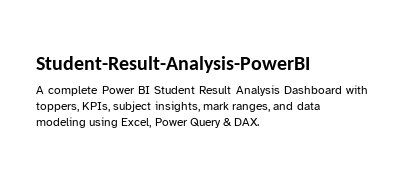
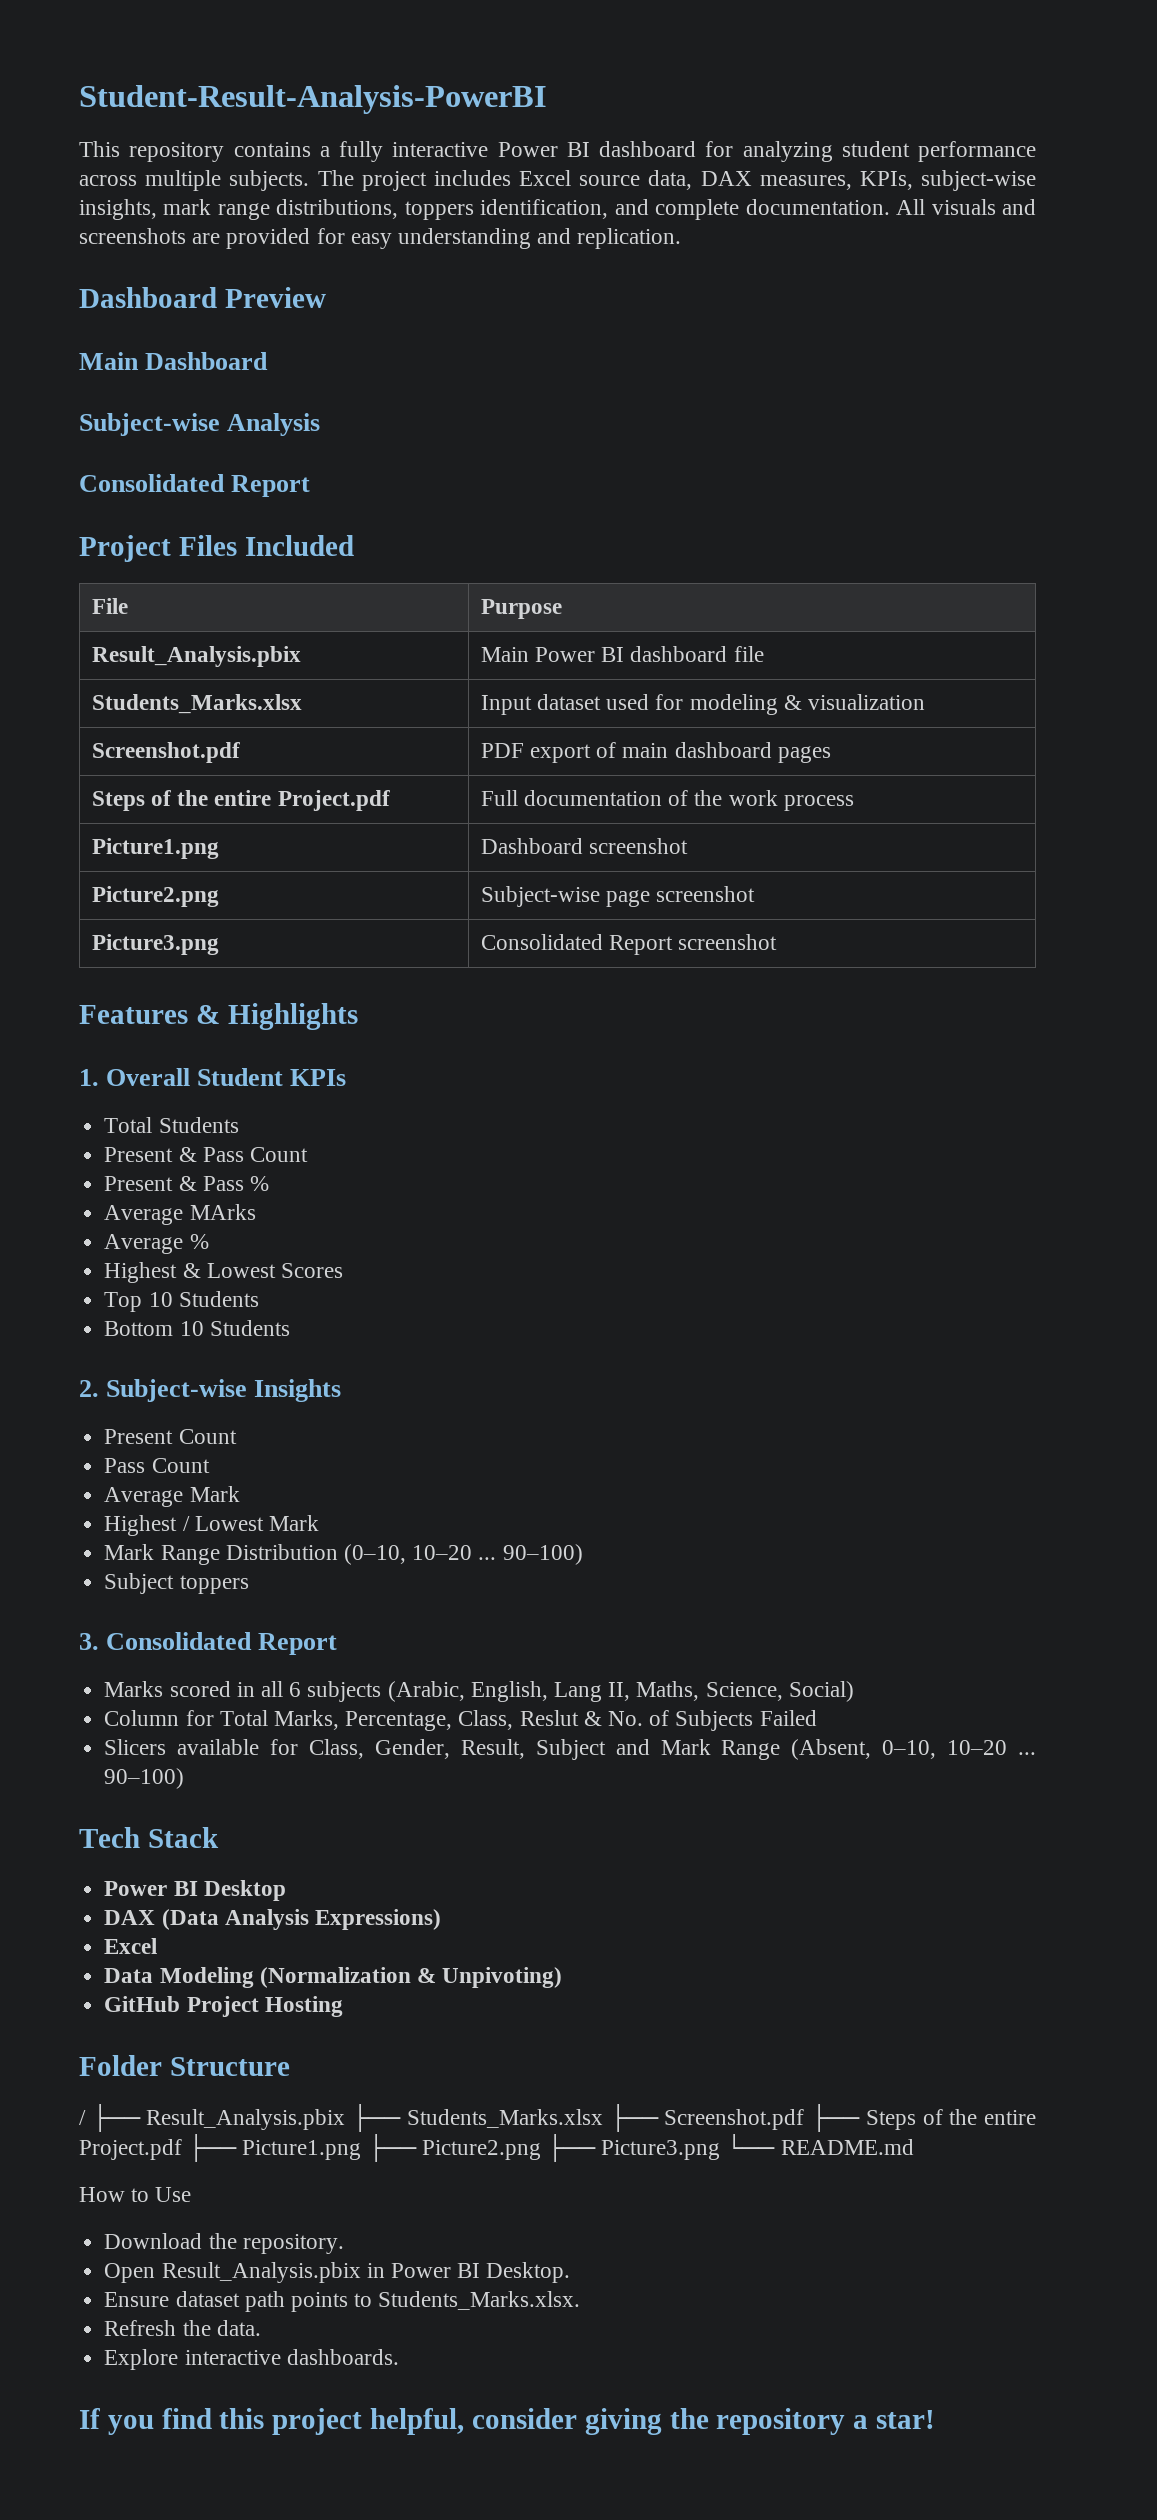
- A complete Power BI Student Result Analysis Dashboard with toppers, KPIs, subject insights, mark ranges, and data modeling using Excel, Power Query & DAX.
+ This repository contains a fully interactive Power BI dashboard for analyzing student performance across multiple subjects. The project includes Excel source data, DAX measures, KPIs, subject-wise insights, mark range distributions, toppers identification, and complete documentation. All visuals and screenshots are provided for easy understanding and replication.
+ Dashboard Preview
+ Main Dashboard
+ Subject-wise Analysis
+ Consolidated Report
+ Project Files Included
+ File | Purpose
+ Result_Analysis.pbix | Main Power BI dashboard file
+ Students_Marks.xlsx | Input dataset used for modeling & visualization
+ Screenshot.pdf | PDF export of main dashboard pages
+ Steps of the entire Project.pdf | Full documentation of the work process
+ Picture1.png | Dashboard screenshot
+ Picture2.png | Subject-wise page screenshot
+ Picture3.png | Consolidated Report screenshot
+ Features & Highlights
+ 1. Overall Student KPIs
+ Total Students
+ Present & Pass Count
+ Present & Pass %
+ Average MArks
+ Average %
+ Highest & Lowest Scores
+ Top 10 Students
+ Bottom 10 Students
+ 2. Subject-wise Insights
+ Present Count
+ Pass Count
+ Average Mark
+ Highest / Lowest Mark
+ Mark Range Distribution (0–10, 10–20 ... 90–100)
+ Subject toppers
+ 3. Consolidated Report
+ Marks scored in all 6 subjects (Arabic, English, Lang II, Maths, Science, Social)
+ Column for Total Marks, Percentage, Class, Reslut & No. of Subjects Failed
+ Slicers available for Class, Gender, Result, Subject and Mark Range (Absent, 0–10, 10–20 ... 90–100)
+ Tech Stack
+ Power BI Desktop
+ DAX (Data Analysis Expressions)
+ Excel
+ Data Modeling (Normalization & Unpivoting)
+ GitHub Project Hosting
+ Folder Structure
+ / ├── Result_Analysis.pbix ├── Students_Marks.xlsx ├── Screenshot.pdf ├── Steps of the entire Project.pdf ├── Picture1.png ├── Picture2.png ├── Picture3.png └── README.md
+ How to Use
+ Download the repository.
+ Open Result_Analysis.pbix in Power BI Desktop.
+ Ensure dataset path points to Students_Marks.xlsx.
+ Refresh the data.
+ Explore interactive dashboards.
+ If you find this project helpful, consider giving the repository a star!

